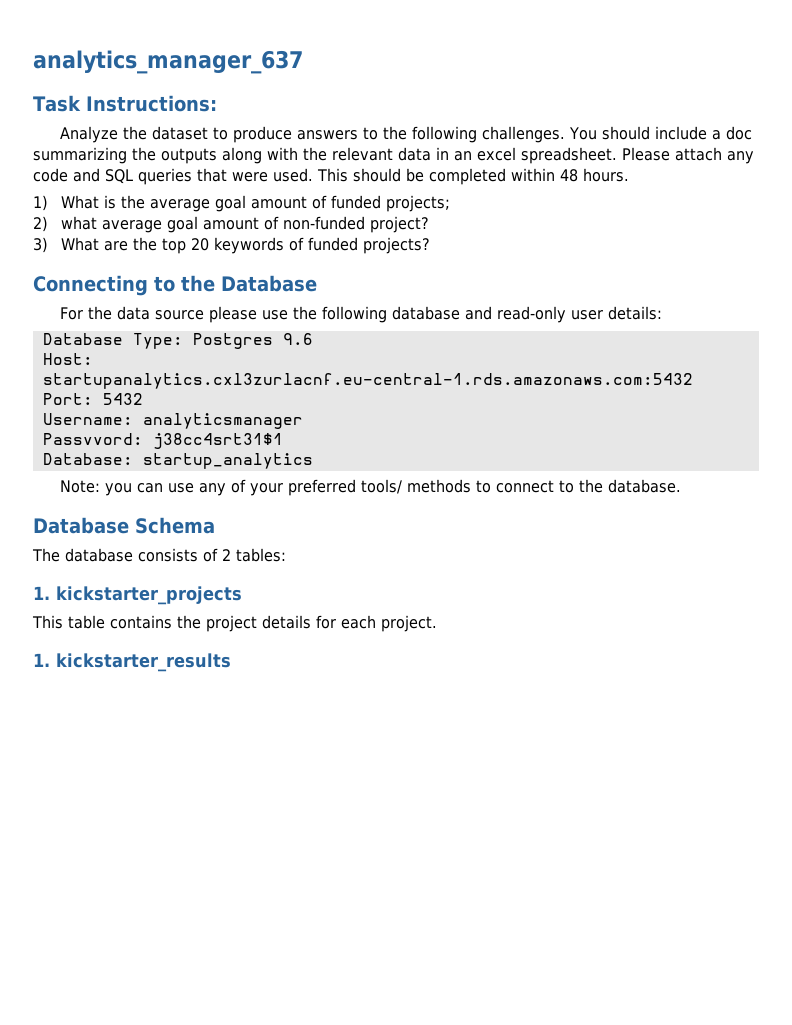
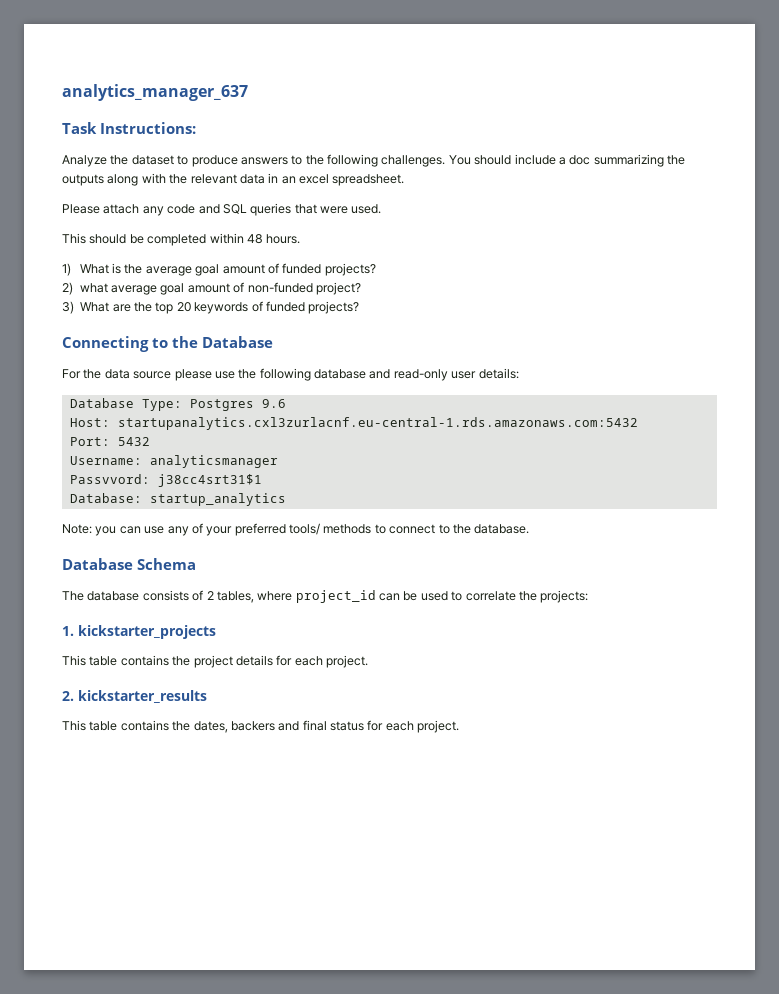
- You should include a doc summarizing the outputs along with the relevant data in an excel spreadsheet. Please attach any code and SQL queries that were used. This should be completed within 48 hours.
+ You should include a doc summarizing the outputs along with the relevant data in an excel spreadsheet.
+ Please attach any code and SQL queries that were used.
+ This should be completed within 48 hours.
- 1) What is the average goal amount of funded projects;
+ 1) What is the average goal amount of funded projects?
- The database consists of 2 tables:
+ The database consists of 2 tables, where project_id can be used to correlate the projects:
- 1. kickstarter_results
+ 2. kickstarter_results
+ This table contains the dates, backers and final status for each project.

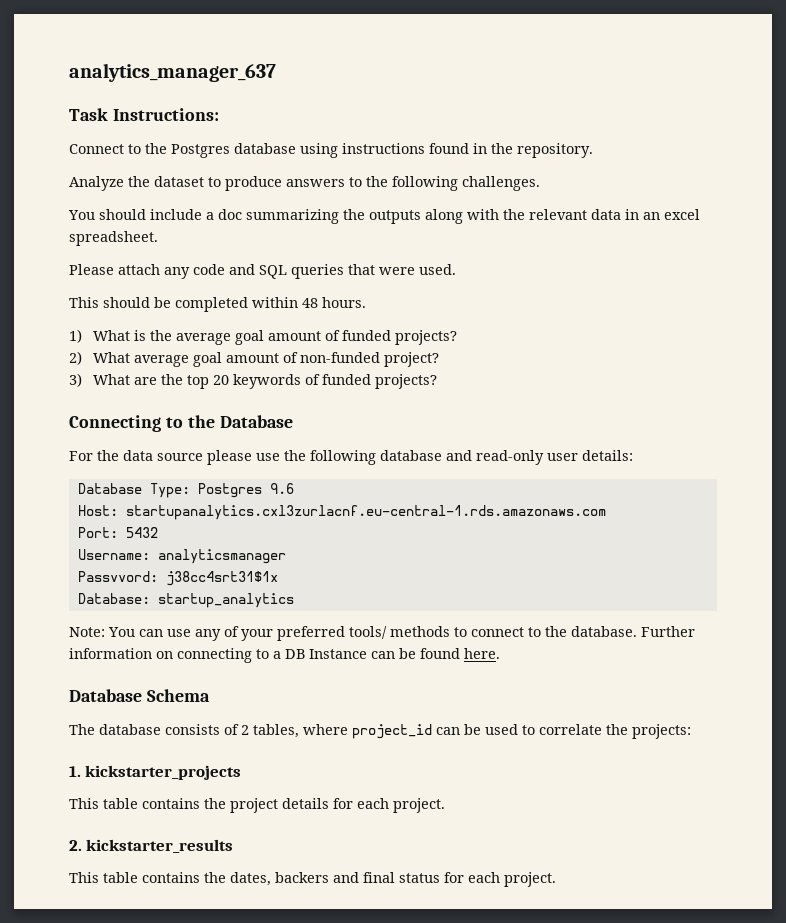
+ Connect to the Postgres database using instructions found in the repository.
- Analyze the dataset to produce answers to the following challenges. You should include a doc summarizing the outputs along with the relevant data in an excel spreadsheet.
+ Analyze the dataset to produce answers to the following challenges.
+ You should include a doc summarizing the outputs along with the relevant data in an excel spreadsheet.
- 2) what average goal amount of non-funded project?
+ 2) What average goal amount of non-funded project?
- Host: startupanalytics.cxl3zurlacnf.eu-central-1.rds.amazonaws.com:5432
+ Host: startupanalytics.cxl3zurlacnf.eu-central-1.rds.amazonaws.com
- Passvvord: j38cc4srt31$1
+ Passvvord: j38cc4srt31$1x
- Note: you can use any of your preferred tools/ methods to connect to the database.
+ Note: You can use any of your preferred tools/ methods to connect to the database. Further information on connecting to a DB Instance can be found here.

